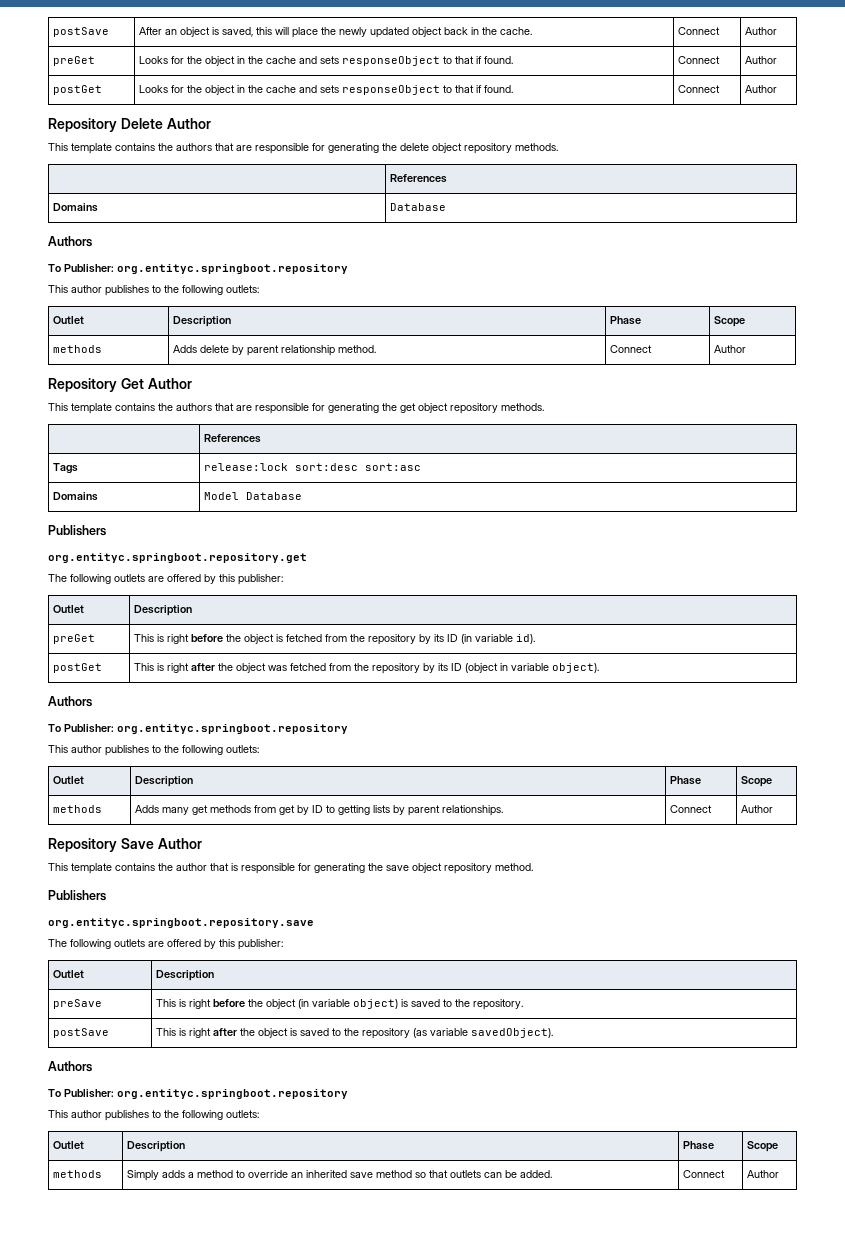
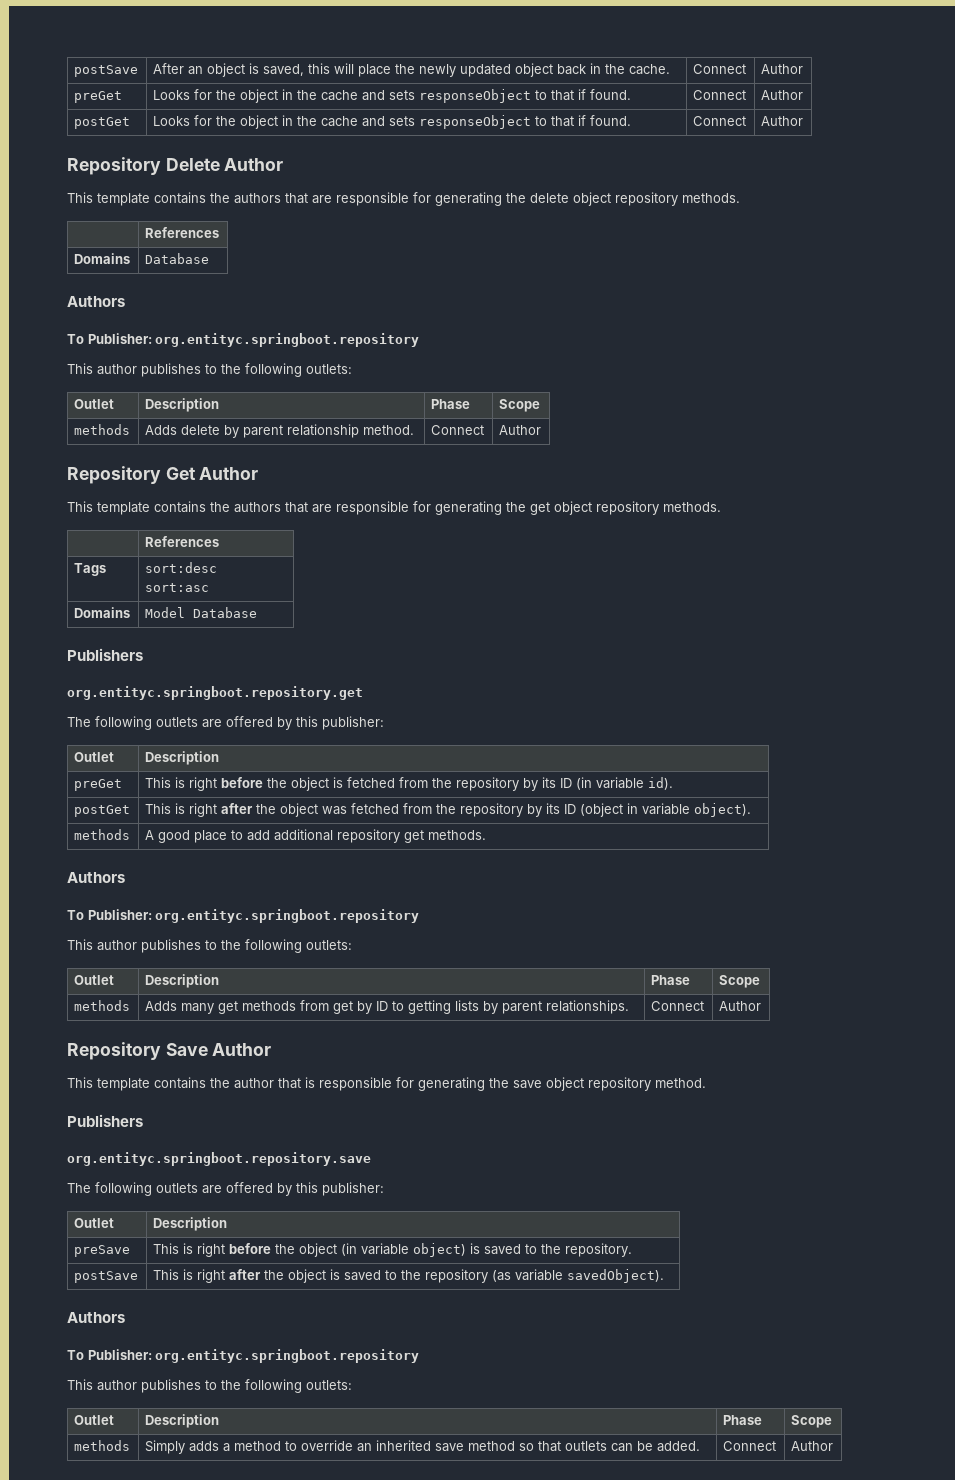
- Tags | release:lock sort:desc sort:asc
+ Tags | sort:desc sort:asc
+ methods | A good place to add additional repository get methods.

